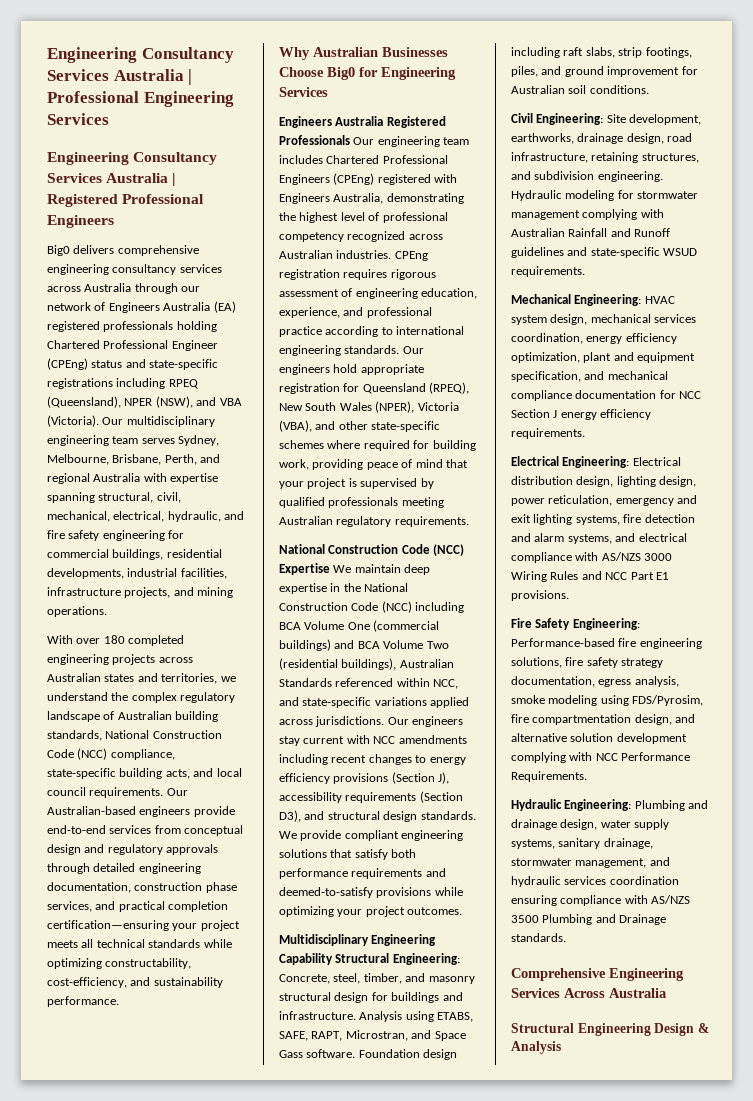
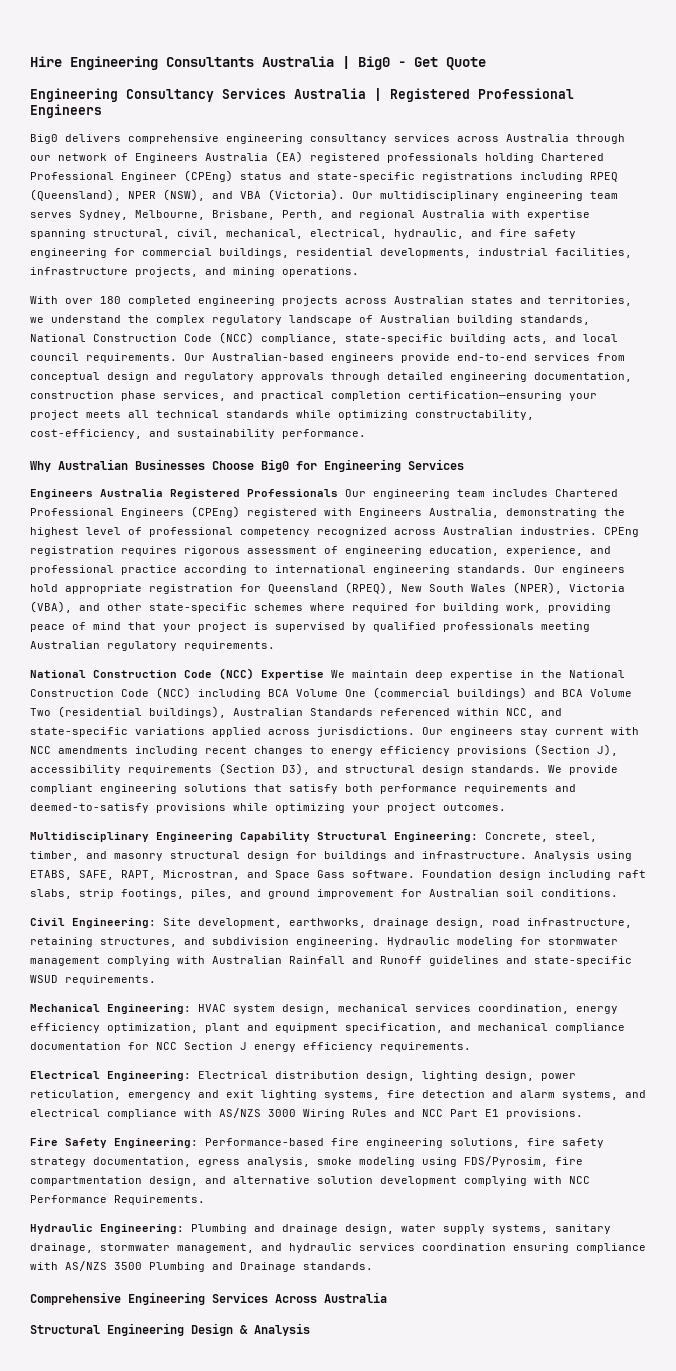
- Engineering Consultancy Services Australia | Professional Engineering Services
+ Hire Engineering Consultants Australia | Big0 - Get Quote

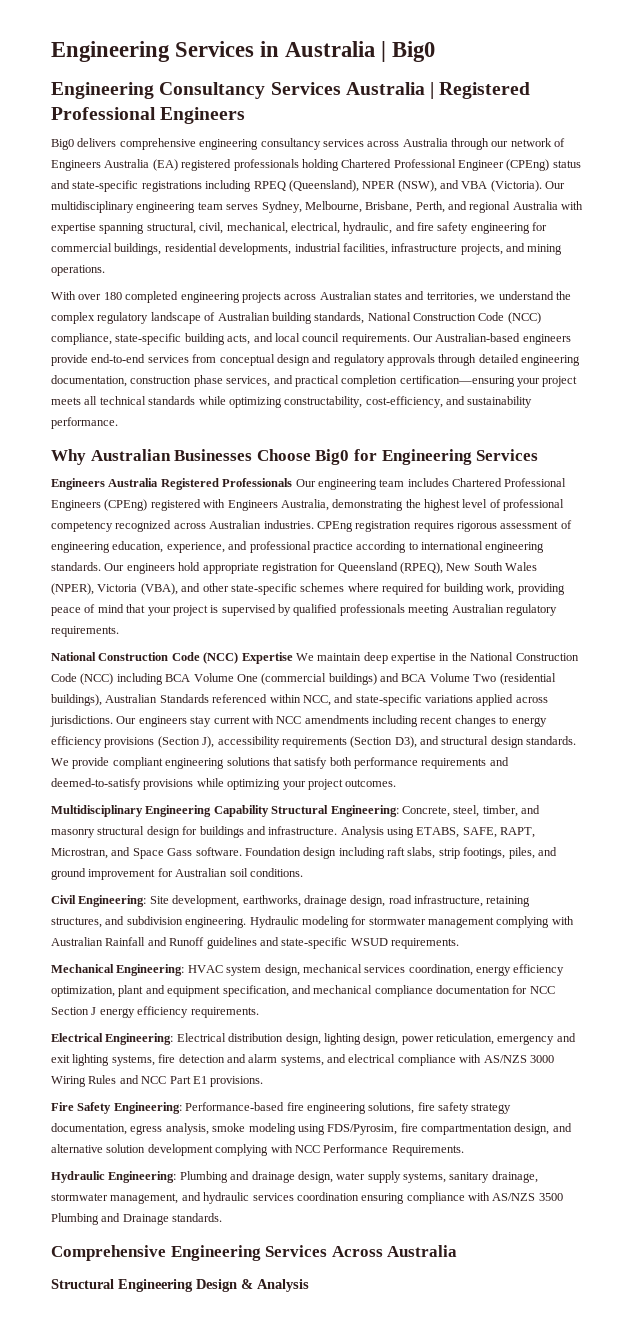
- Hire Engineering Consultants Australia | Big0 - Get Quote
+ Engineering Services in Australia | Big0

